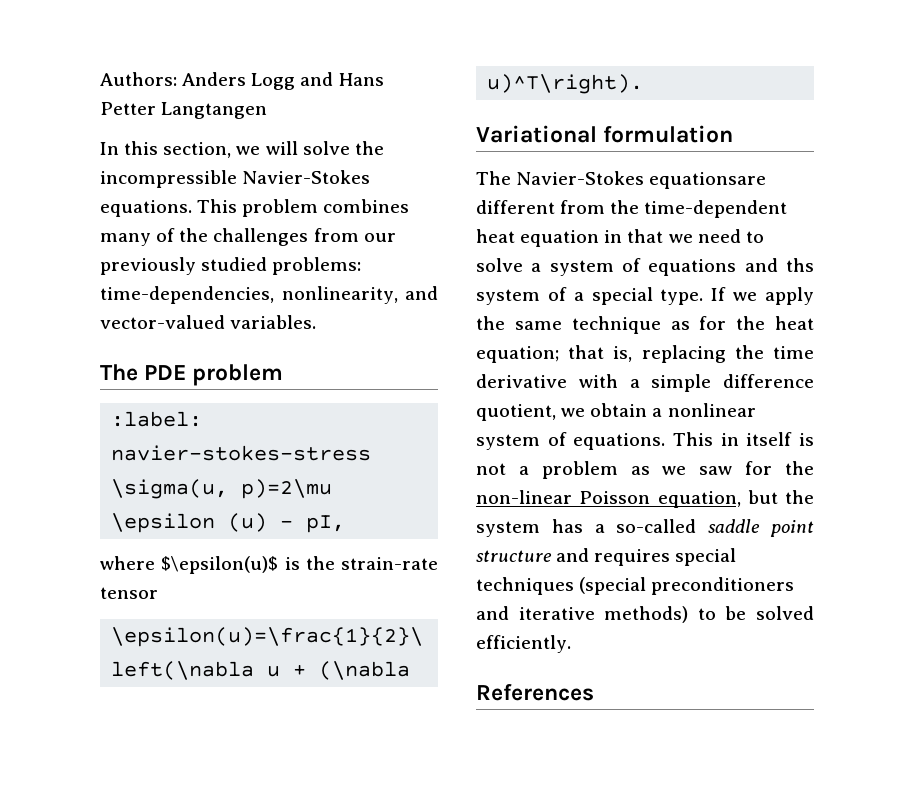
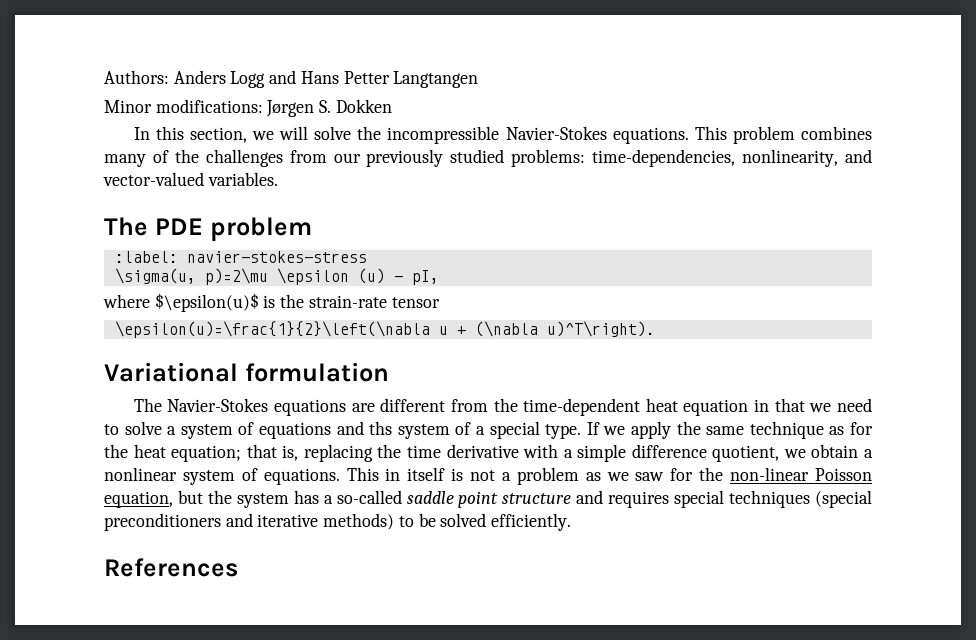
+ Minor modifications: Jørgen S. Dokken
- The Navier-Stokes equationsare different from the time-dependent heat equation in that we need to solve a system of equations and ths system of a special type.
+ The Navier-Stokes equations are different from the time-dependent heat equation in that we need to solve a system of equations and ths system of a special type.

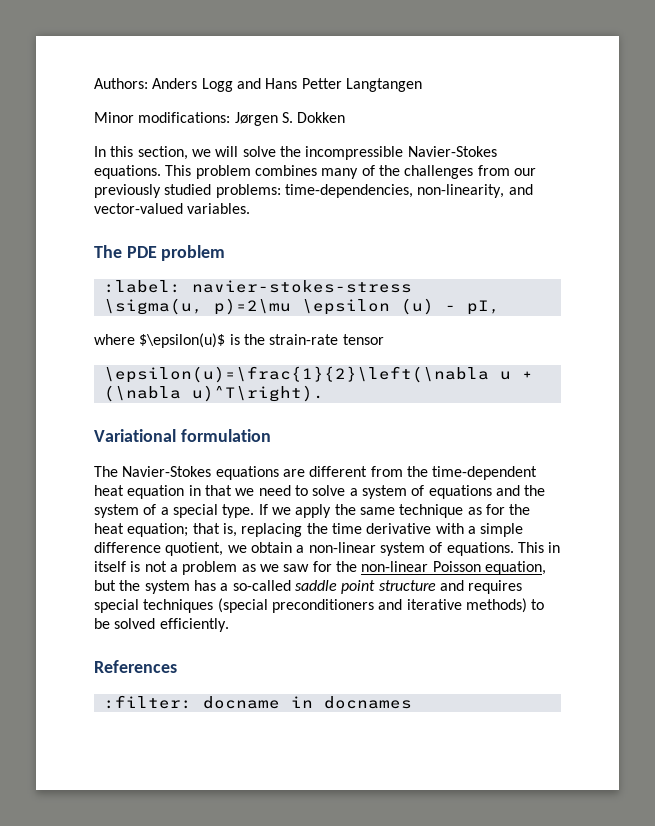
- This problem combines many of the challenges from our previously studied problems: time-dependencies, nonlinearity, and vector-valued variables.
+ This problem combines many of the challenges from our previously studied problems: time-dependencies, non-linearity, and vector-valued variables.
- The Navier-Stokes equations are different from the time-dependent heat equation in that we need to solve a system of equations and ths system of a special type.
+ The Navier-Stokes equations are different from the time-dependent heat equation in that we need to solve a system of equations and the system of a special type.
- If we apply the same technique as for the heat equation; that is, replacing the time derivative with a simple difference quotient, we obtain a nonlinear system of equations.
+ If we apply the same technique as for the heat equation; that is, replacing the time derivative with a simple difference quotient, we obtain a non-linear system of equations.
+ :filter: docname in docnames

